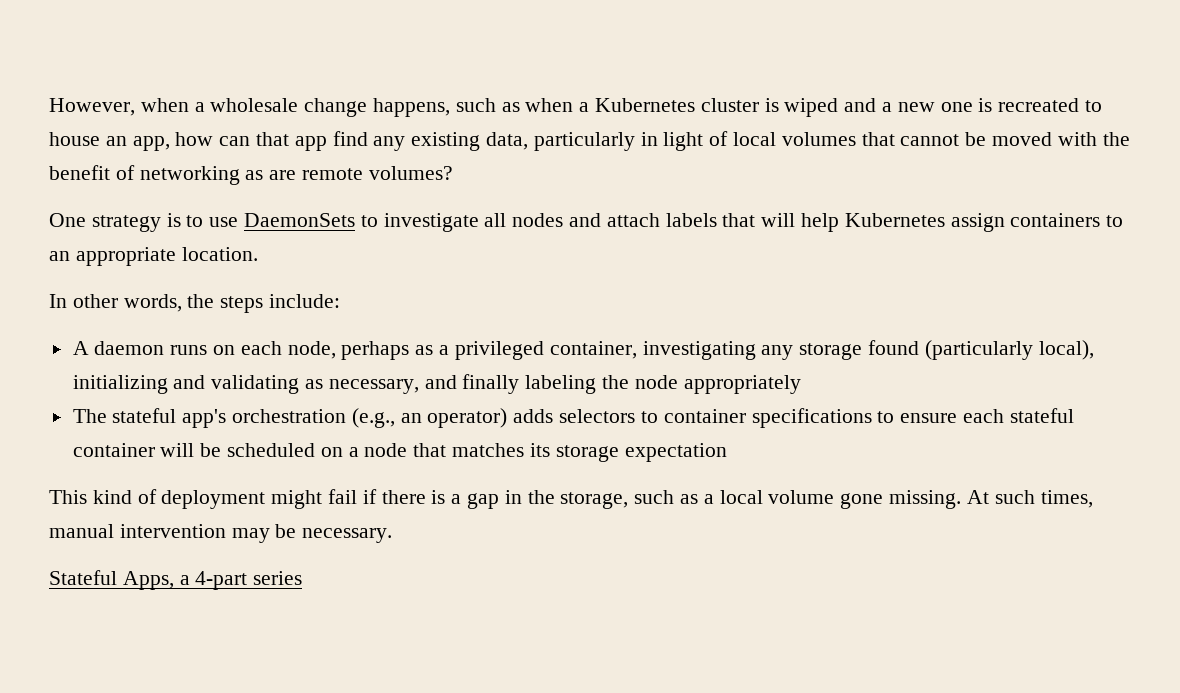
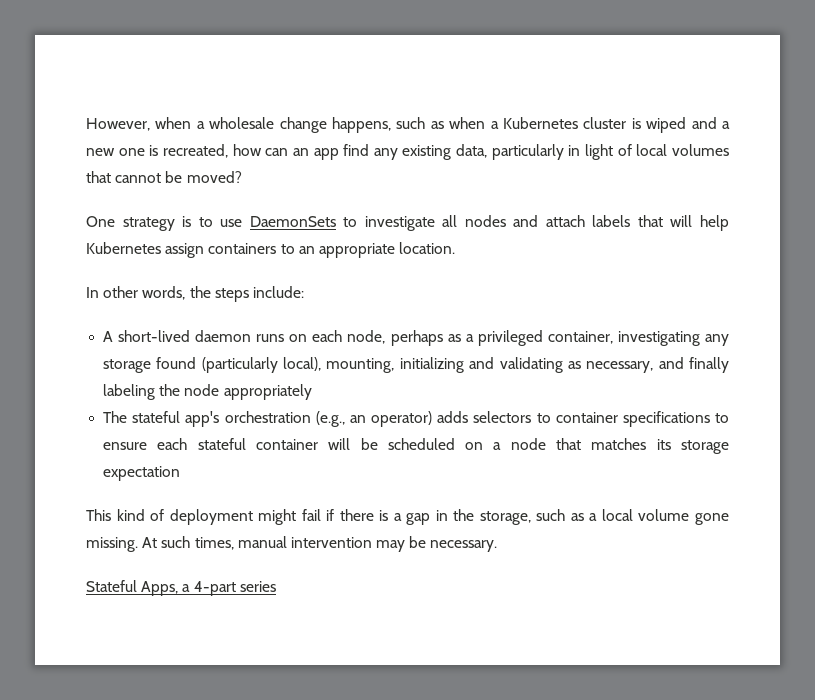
- However, when a wholesale change happens, such as when a Kubernetes cluster is wiped and a new one is recreated to house an app, how can that app find any existing data, particularly in light of local volumes that cannot be moved with the benefit of networking as are remote volumes?
+ However, when a wholesale change happens, such as when a Kubernetes cluster is wiped and a new one is recreated, how can an app find any existing data, particularly in light of local volumes that cannot be moved?
- A daemon runs on each node, perhaps as a privileged container, investigating any storage found (particularly local), initializing and validating as necessary, and finally labeling the node appropriately
+ A short-lived daemon runs on each node, perhaps as a privileged container, investigating any storage found (particularly local), mounting, initializing and validating as necessary, and finally labeling the node appropriately

